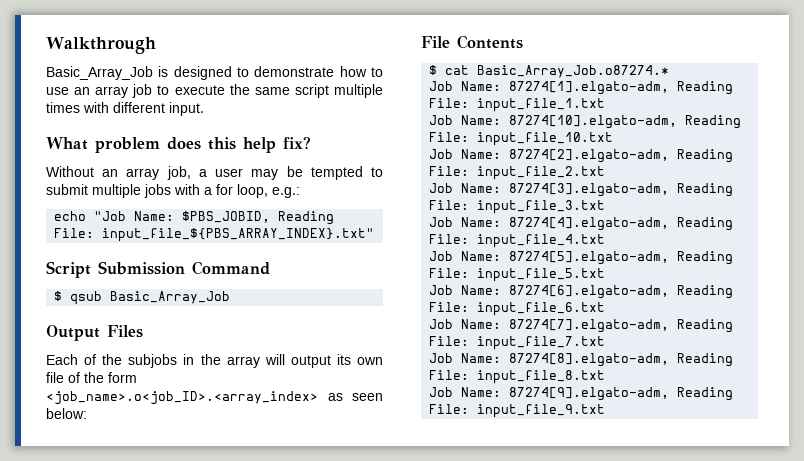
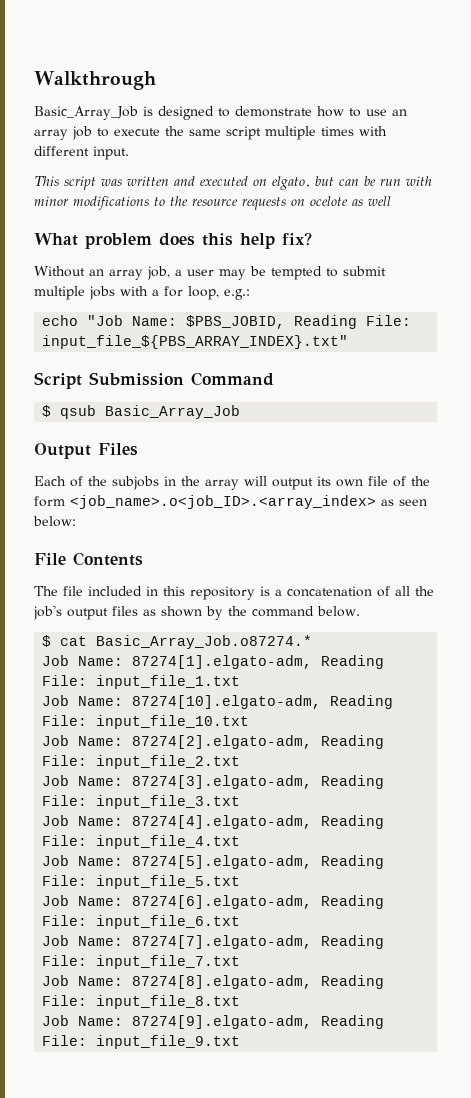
+ This script was written and executed on elgato, but can be run with minor modifications to the resource requests on ocelote as well
+ The file included in this repository is a concatenation of all the job's output files as shown by the command below.

